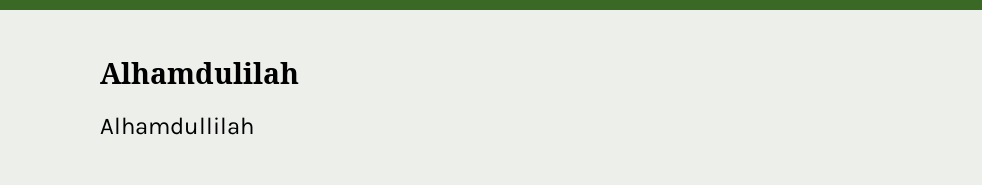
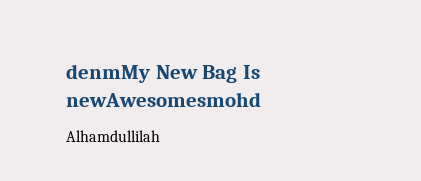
- Alhamdulilah
+ denmMy New Bag Is newAwesomesmohd

